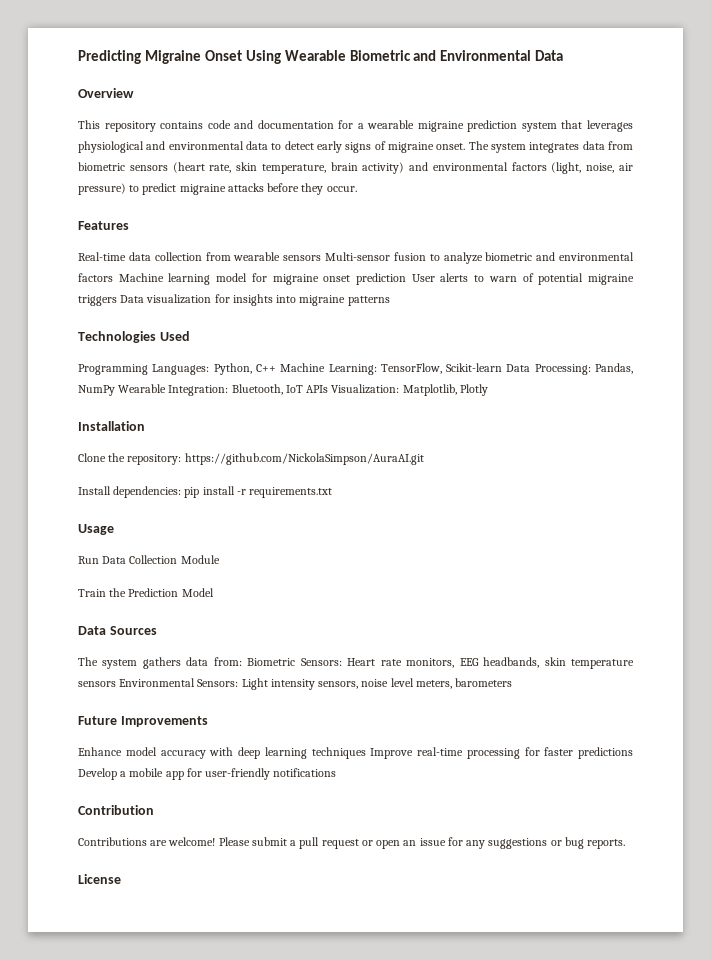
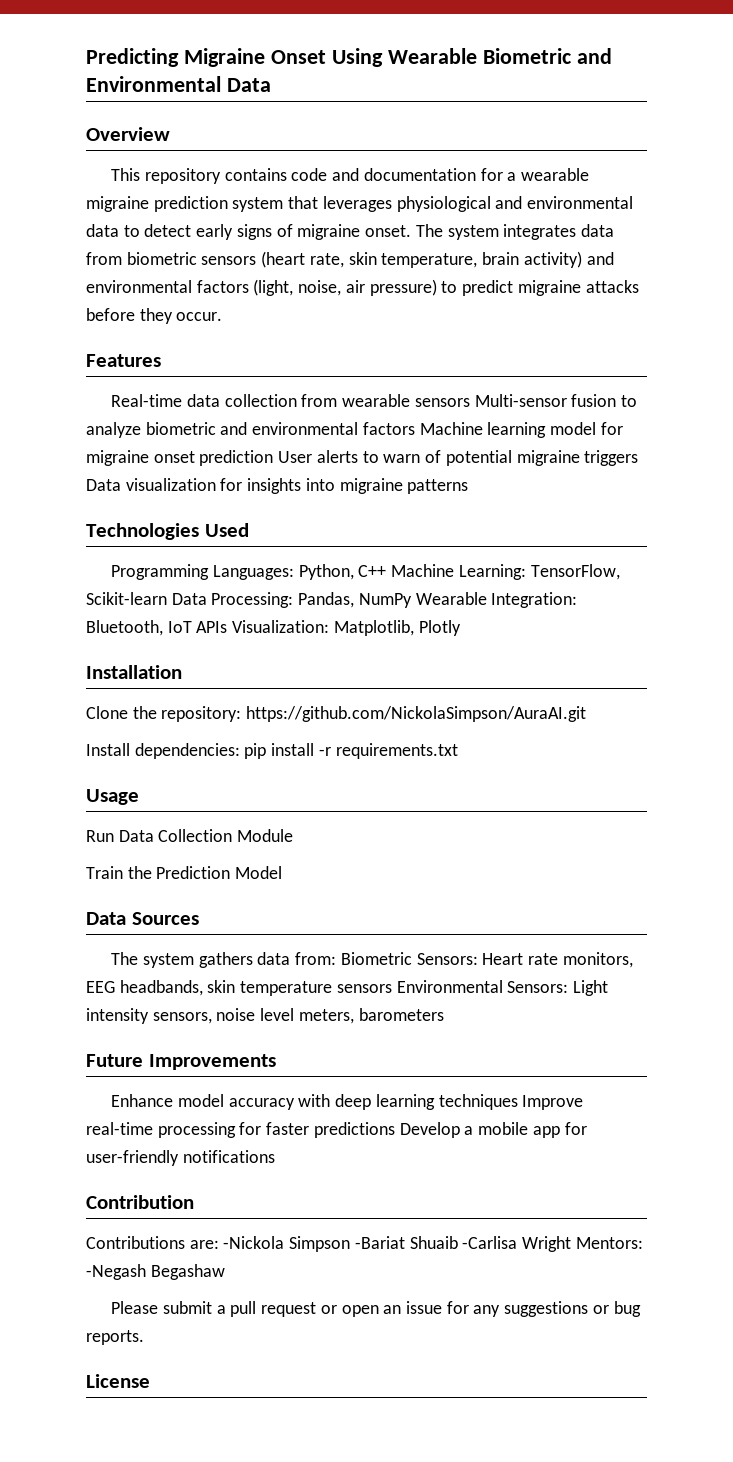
- Contributions are welcome! Please submit a pull request or open an issue for any suggestions or bug reports.
+ Contributions are: -Nickola Simpson -Bariat Shuaib -Carlisa Wright Mentors: -Negash Begashaw
+ Please submit a pull request or open an issue for any suggestions or bug reports.

